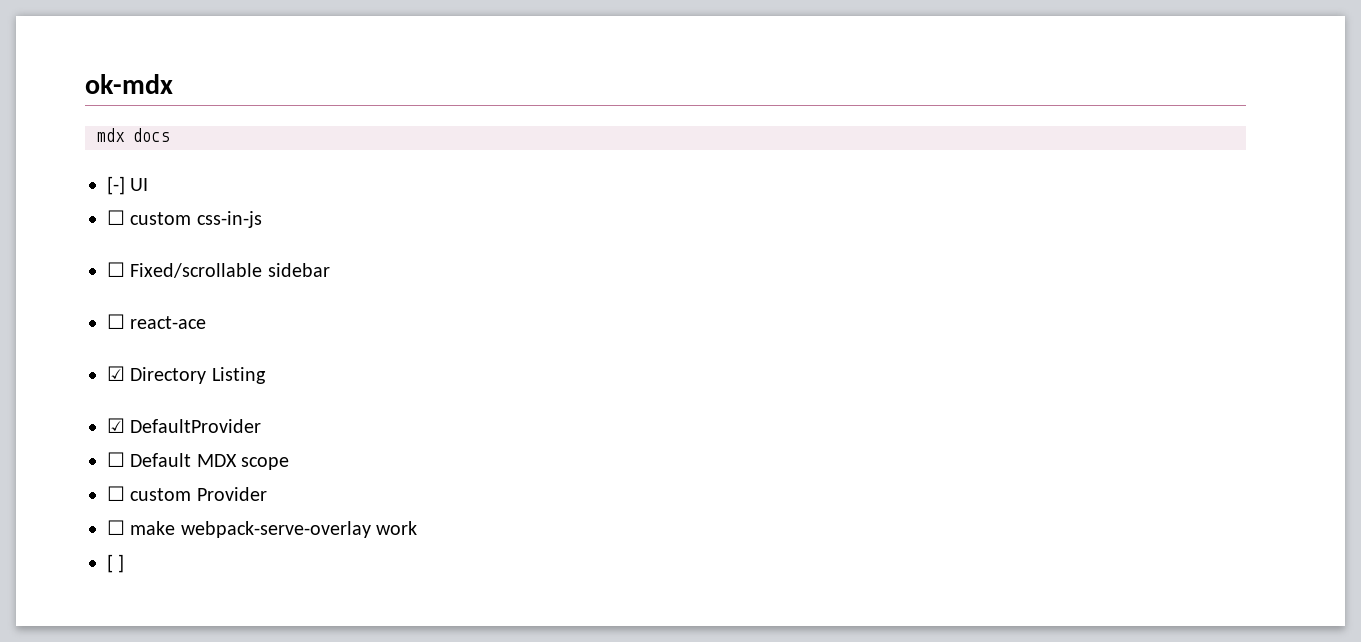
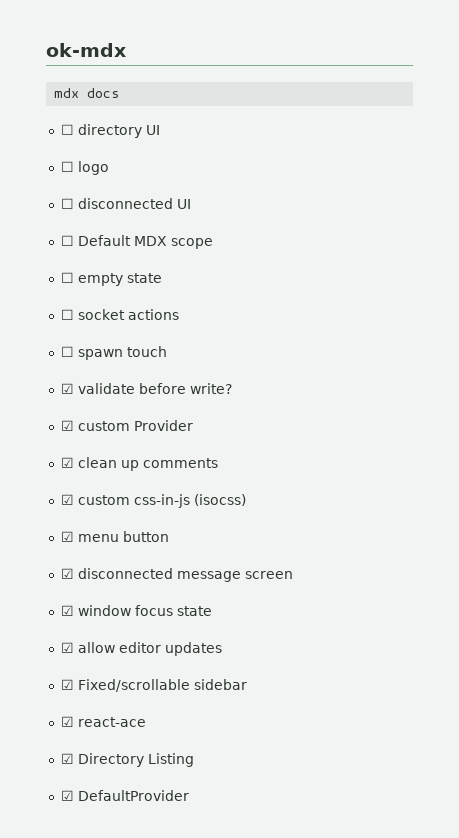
- [-] UI
- ☐ custom css-in-js
- ☐ Fixed/scrollable sidebar
+ ☐ directory UI
+ ☐ logo
+ ☐ disconnected UI
+ ☐ Default MDX scope
+ ☐ empty state
+ ☐ socket actions
+ ☐ spawn touch
+ ☑ validate before write?
+ ☑ custom Provider
+ ☑ clean up comments
+ ☑ custom css-in-js (isocss)
+ ☑ menu button
+ ☑ disconnected message screen
+ ☑ window focus state
+ ☑ allow editor updates
+ ☑ Fixed/scrollable sidebar
- ☐ react-ace
+ ☑ react-ace
- ☐ Default MDX scope
- ☐ custom Provider
- ☐ make webpack-serve-overlay work
- [ ]

